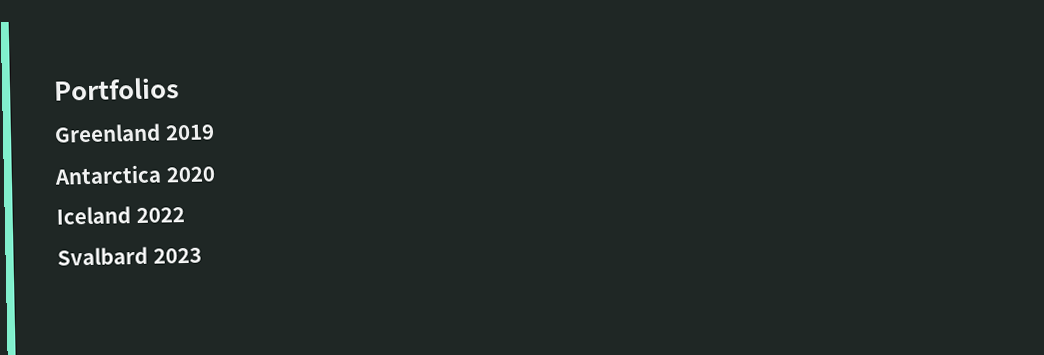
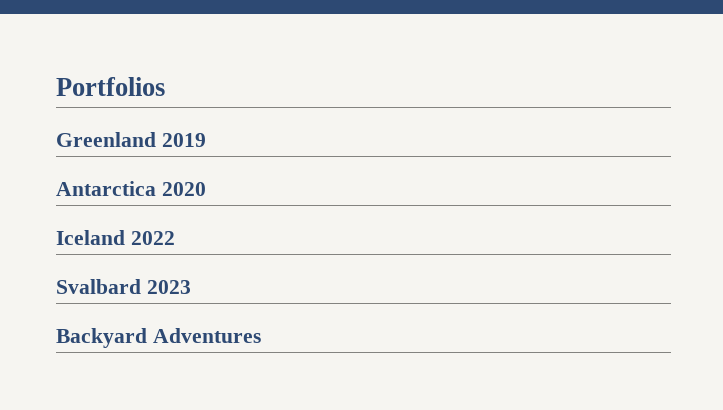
+ Backyard Adventures

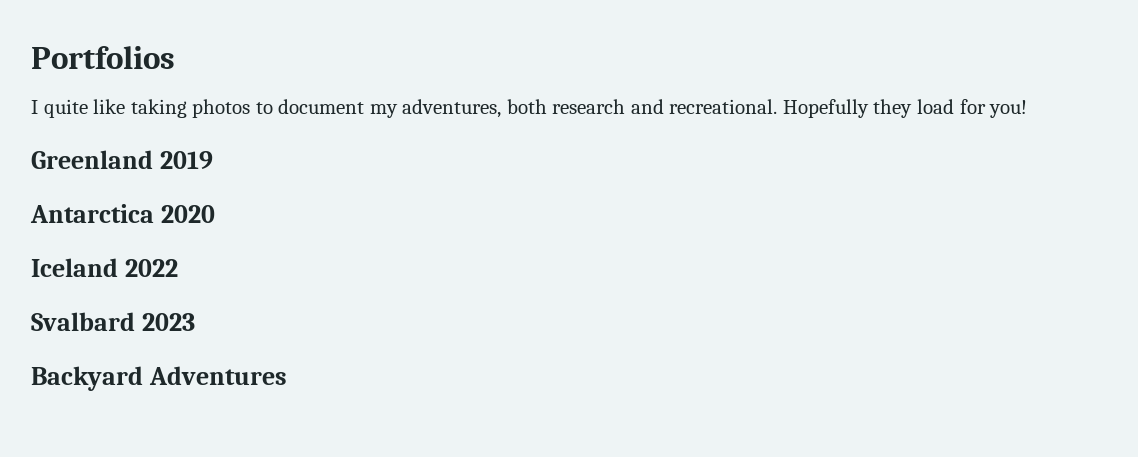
+ I quite like taking photos to document my adventures, both research and recreational. Hopefully they load for you!

